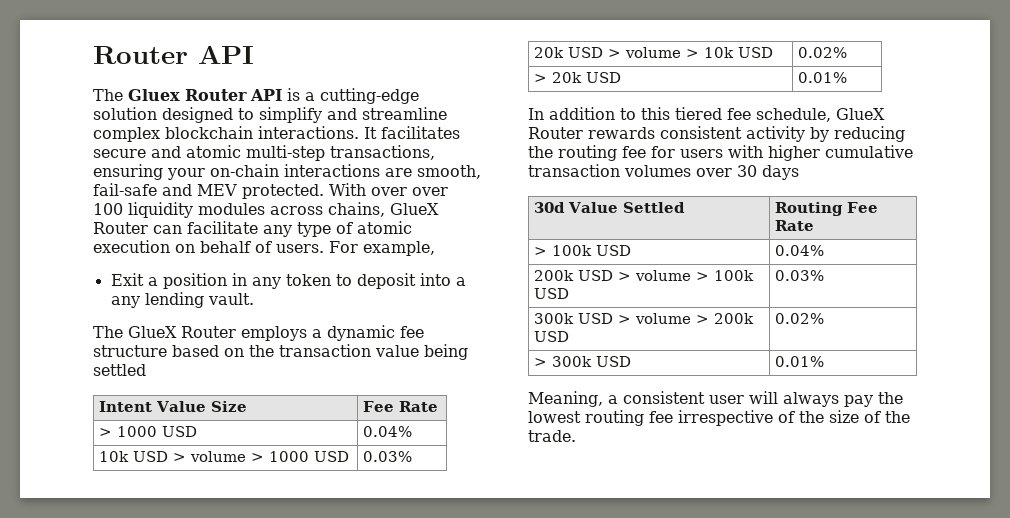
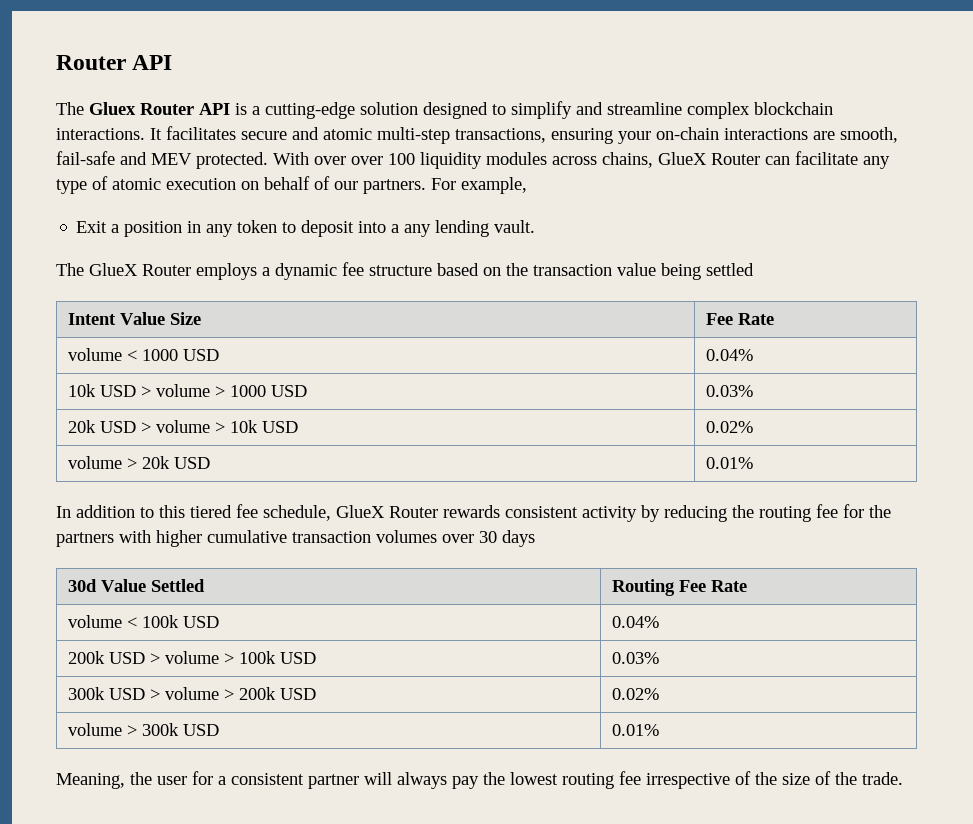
- With over over 100 liquidity modules across chains, GlueX Router can facilitate any type of atomic execution on behalf of users.
+ With over over 100 liquidity modules across chains, GlueX Router can facilitate any type of atomic execution on behalf of our partners.
- > 1000 USD | 0.04%
+ volume < 1000 USD | 0.04%
- > 20k USD | 0.01%
+ volume > 20k USD | 0.01%
- In addition to this tiered fee schedule, GlueX Router rewards consistent activity by reducing the routing fee for users with higher cumulative transaction volumes over 30 days
+ In addition to this tiered fee schedule, GlueX Router rewards consistent activity by reducing the routing fee for the partners with higher cumulative transaction volumes over 30 days
- > 100k USD | 0.04%
+ volume < 100k USD | 0.04%
- > 300k USD | 0.01%
+ volume > 300k USD | 0.01%
- Meaning, a consistent user will always pay the lowest routing fee irrespective of the size of the trade.
+ Meaning, the user for a consistent partner will always pay the lowest routing fee irrespective of the size of the trade.

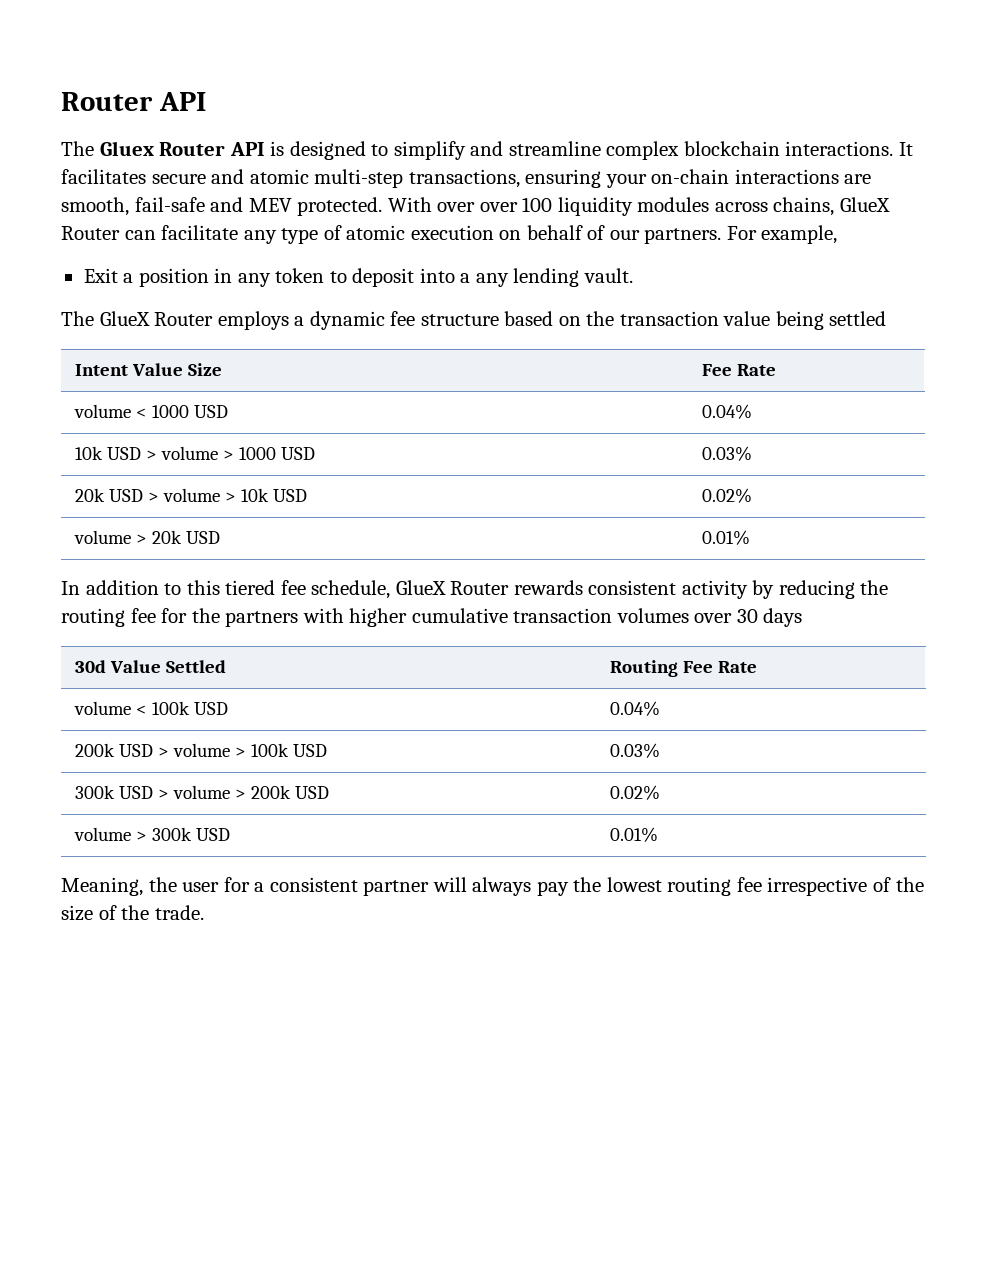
- The Gluex Router API is a cutting-edge solution designed to simplify and streamline complex blockchain interactions.
+ The Gluex Router API is designed to simplify and streamline complex blockchain interactions.

